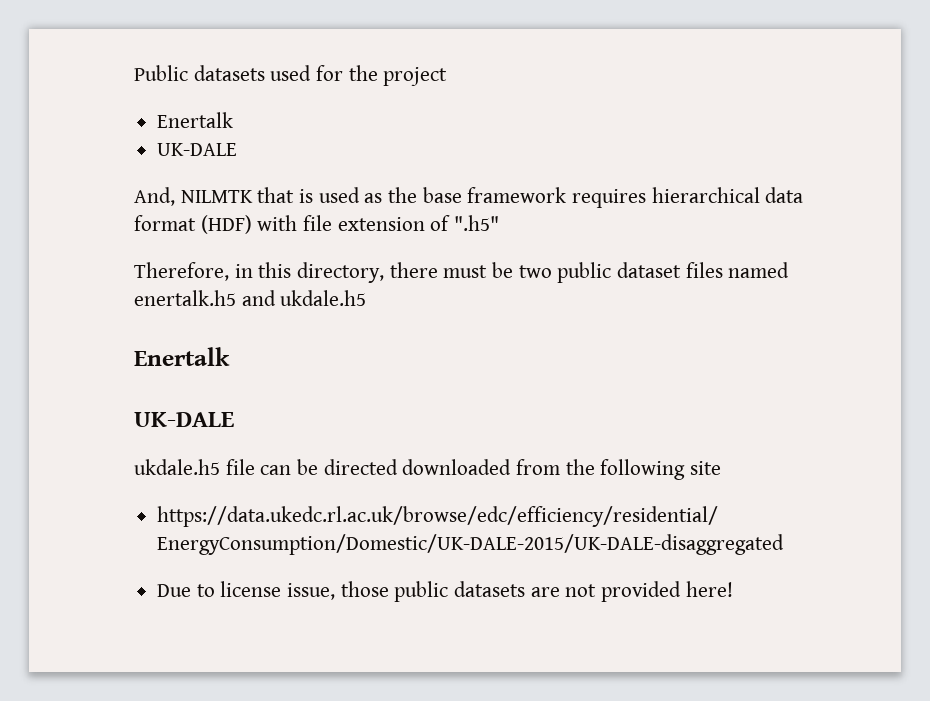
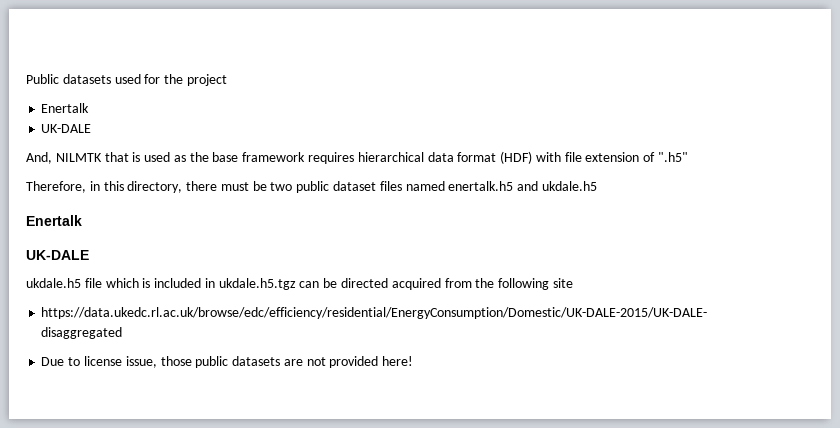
- ukdale.h5 file can be directed downloaded from the following site
+ ukdale.h5 file which is included in ukdale.h5.tgz can be directed acquired from the following site

